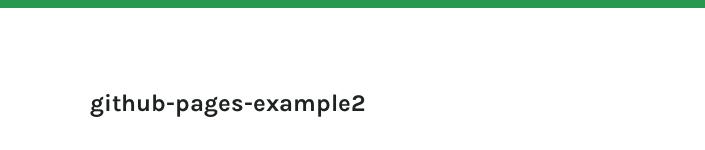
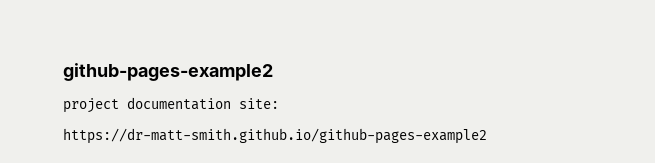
+ project documentation site:
+ https://dr-matt-smith.github.io/github-pages-example2

